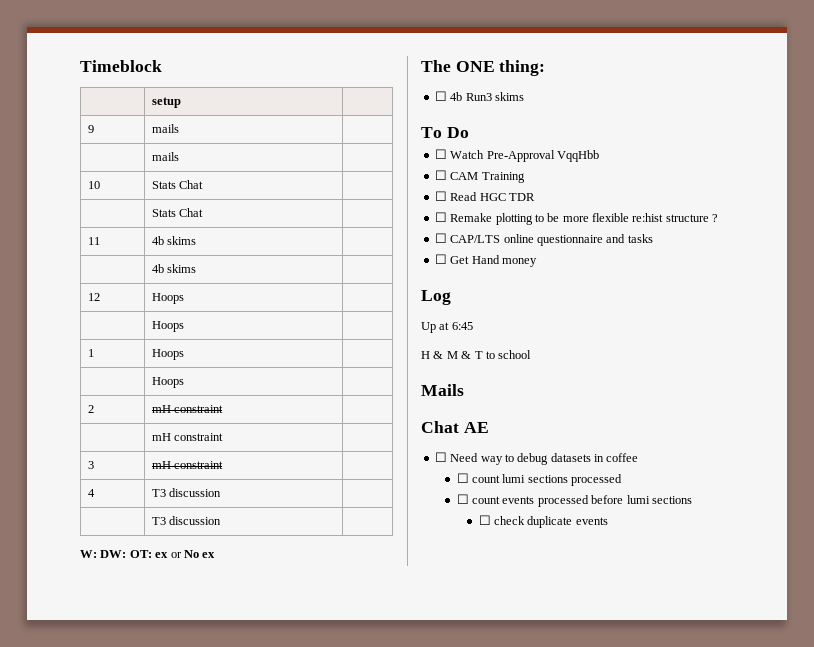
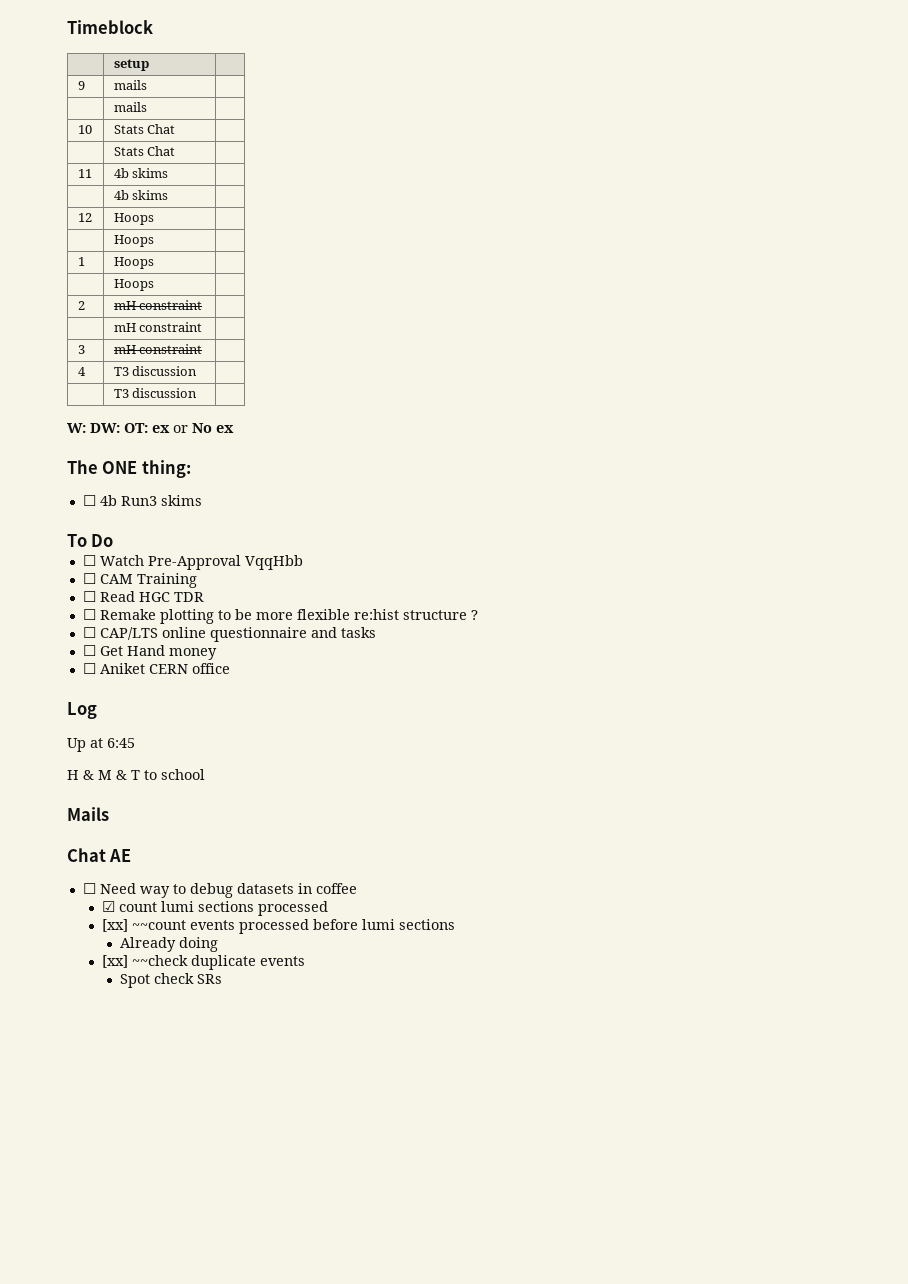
+ ☐ Aniket CERN office
- ☐ count lumi sections processed
+ ☑ count lumi sections processed
- ☐ count events processed before lumi sections
+ [xx] ~~count events processed before lumi sections
- ☐ check duplicate events
+ Already doing
+ [xx] ~~check duplicate events
+ Spot check SRs

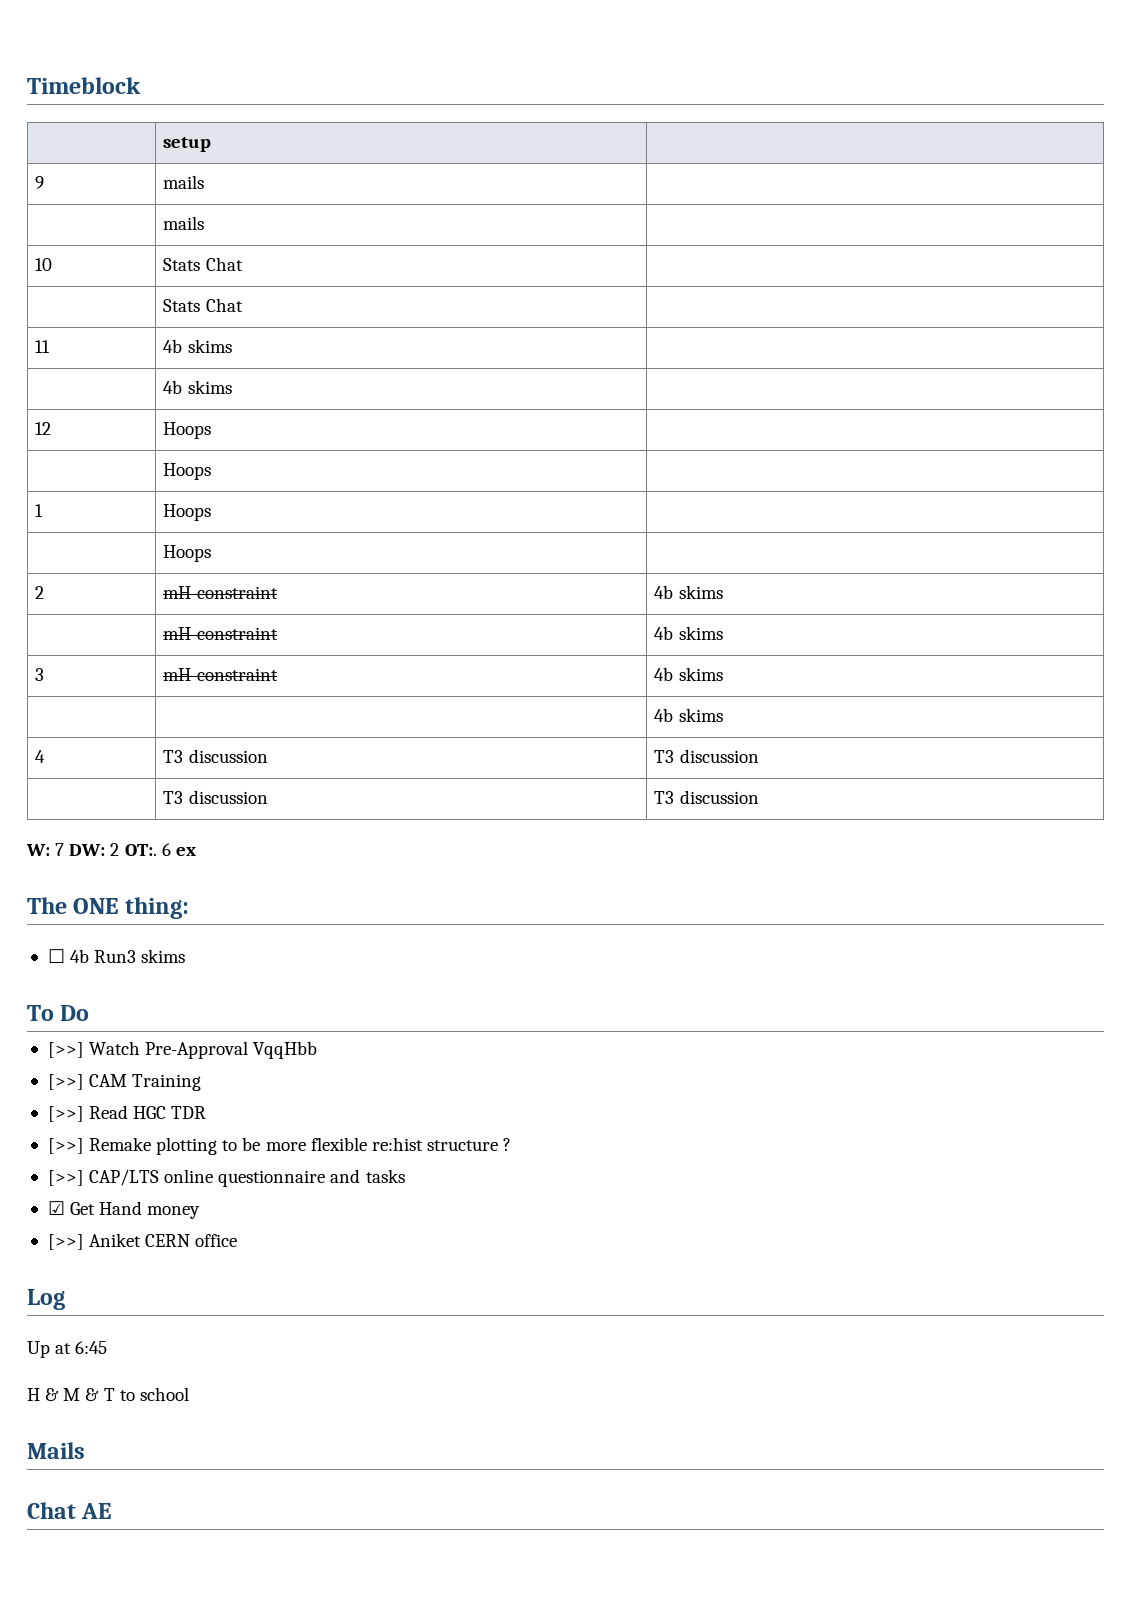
- 2 | mH constraint |
- | mH constraint |
+ 2 | mH constraint | 4b skims
+ | mH constraint | 4b skims
- 3 | mH constraint |
+ 3 | mH constraint | 4b skims
+ | | 4b skims
- 4 | T3 discussion |
- | T3 discussion |
+ 4 | T3 discussion | T3 discussion
+ | T3 discussion | T3 discussion
- W: DW: OT: ex or No ex
+ W: 7 DW: 2 OT:. 6 ex
- ☐ Watch Pre-Approval VqqHbb
+ [>>] Watch Pre-Approval VqqHbb
- ☐ CAM Training
+ [>>] CAM Training
- ☐ Read HGC TDR
+ [>>] Read HGC TDR
- ☐ Remake plotting to be more flexible re:hist structure ?
+ [>>] Remake plotting to be more flexible re:hist structure ?
- ☐ CAP/LTS online questionnaire and tasks
+ [>>] CAP/LTS online questionnaire and tasks
- ☐ Get Hand money
+ ☑ Get Hand money
- ☐ Aniket CERN office
+ [>>] Aniket CERN office
- ☐ Need way to debug datasets in coffee
- ☑ count lumi sections processed
- [xx] ~~count events processed before lumi sections
- Already doing
- [xx] ~~check duplicate events
- Spot check SRs

